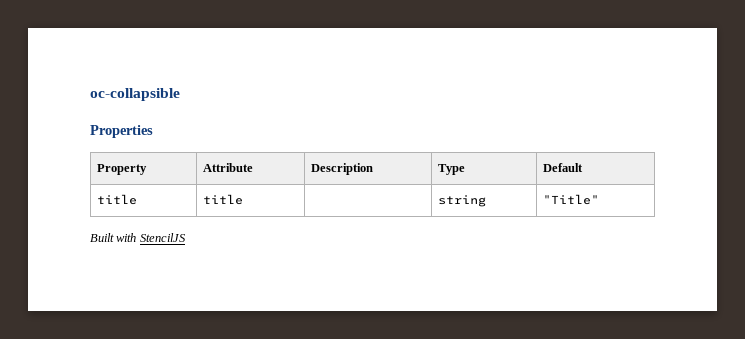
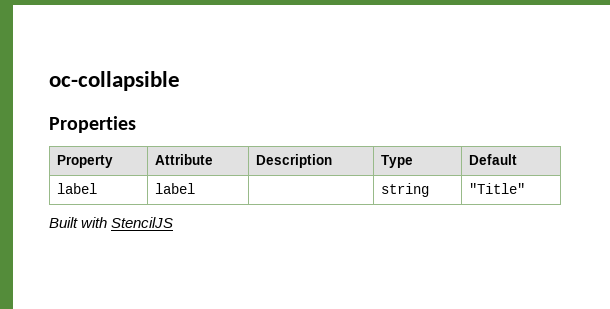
- title | title | | string | "Title"
+ label | label | | string | "Title"

